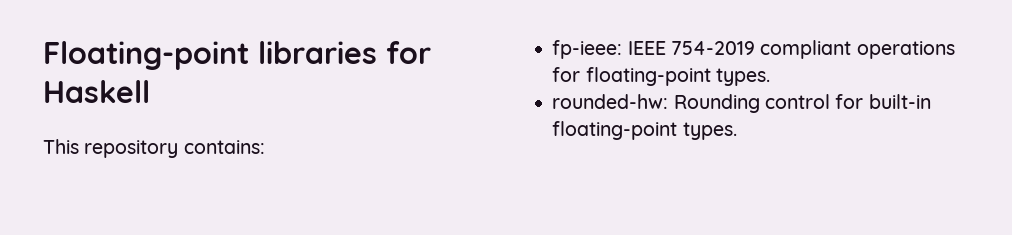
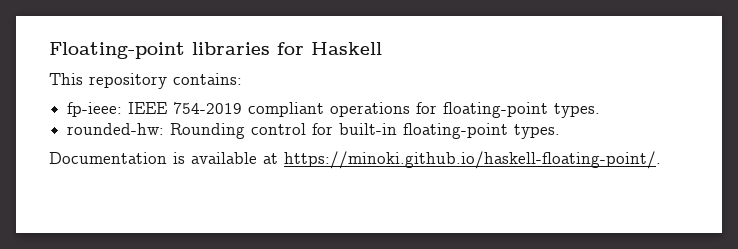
+ Documentation is available at https://minoki.github.io/haskell-floating-point/.

